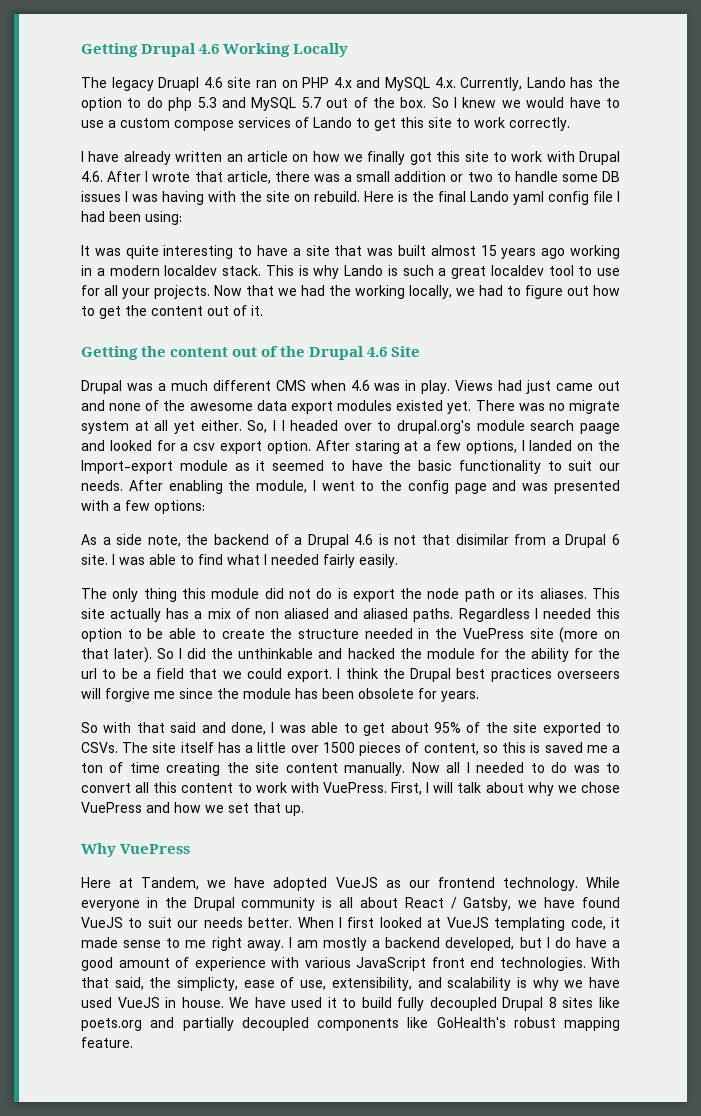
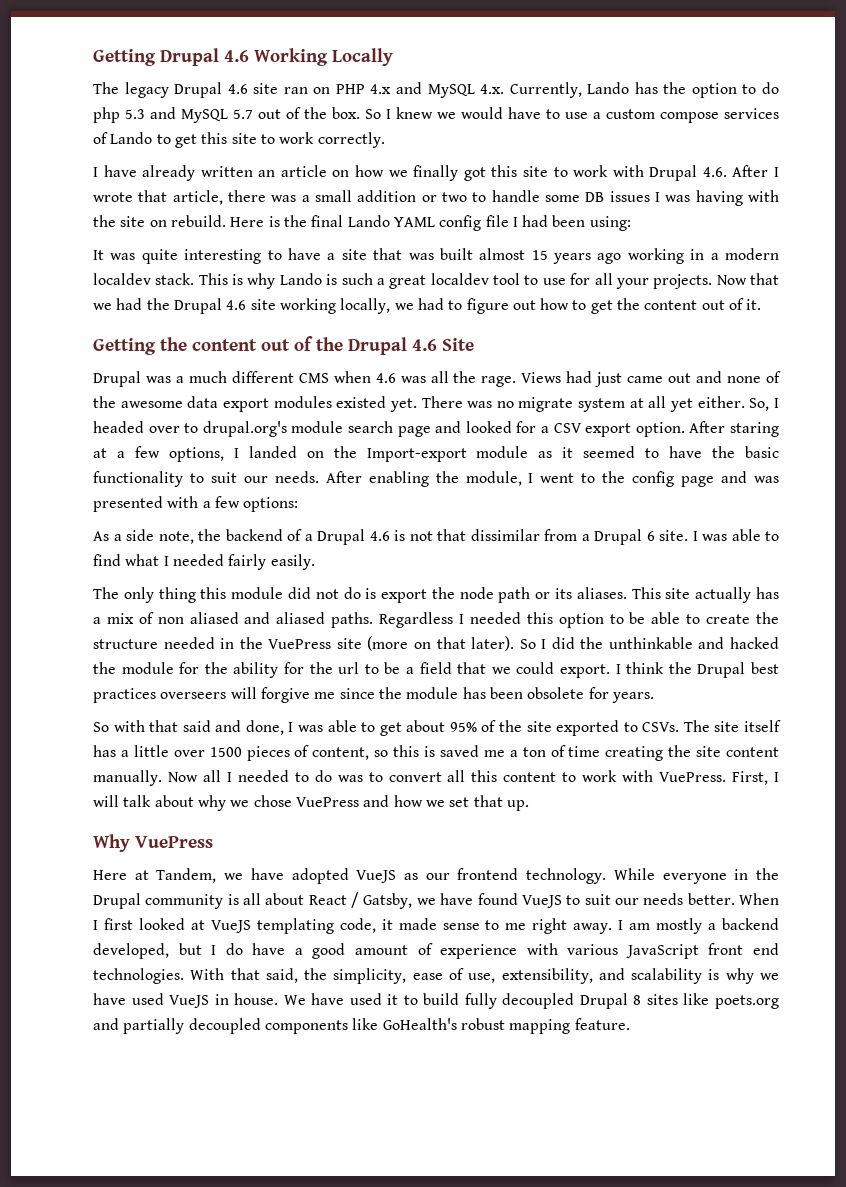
- The legacy Druapl 4.6 site ran on PHP 4.x and MySQL 4.x. Currently, Lando has the option to do php 5.3 and MySQL 5.7 out of the box.
+ The legacy Drupal 4.6 site ran on PHP 4.x and MySQL 4.x. Currently, Lando has the option to do php 5.3 and MySQL 5.7 out of the box.
- Here is the final Lando yaml config file I had been using:
+ Here is the final Lando YAML config file I had been using:
- Now that we had the working locally, we had to figure out how to get the content out of it.
+ Now that we had the Drupal 4.6 site working locally, we had to figure out how to get the content out of it.
- Drupal was a much different CMS when 4.6 was in play.
+ Drupal was a much different CMS when 4.6 was all the rage.
- So, I I headed over to drupal.org's module search paage and looked for a csv export option.
+ So, I headed over to drupal.org's module search page and looked for a CSV export option.
- As a side note, the backend of a Drupal 4.6 is not that disimilar from a Drupal 6 site.
+ As a side note, the backend of a Drupal 4.6 is not that dissimilar from a Drupal 6 site.
- With that said, the simplicty, ease of use, extensibility, and scalability is why we have used VueJS in house.
+ With that said, the simplicity, ease of use, extensibility, and scalability is why we have used VueJS in house.

